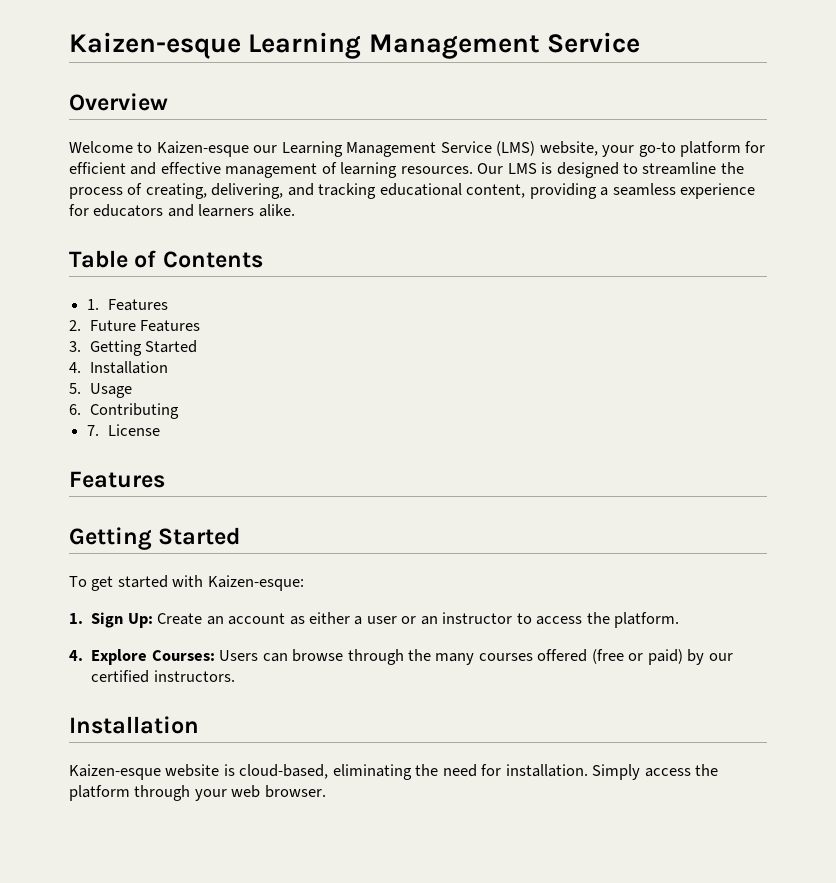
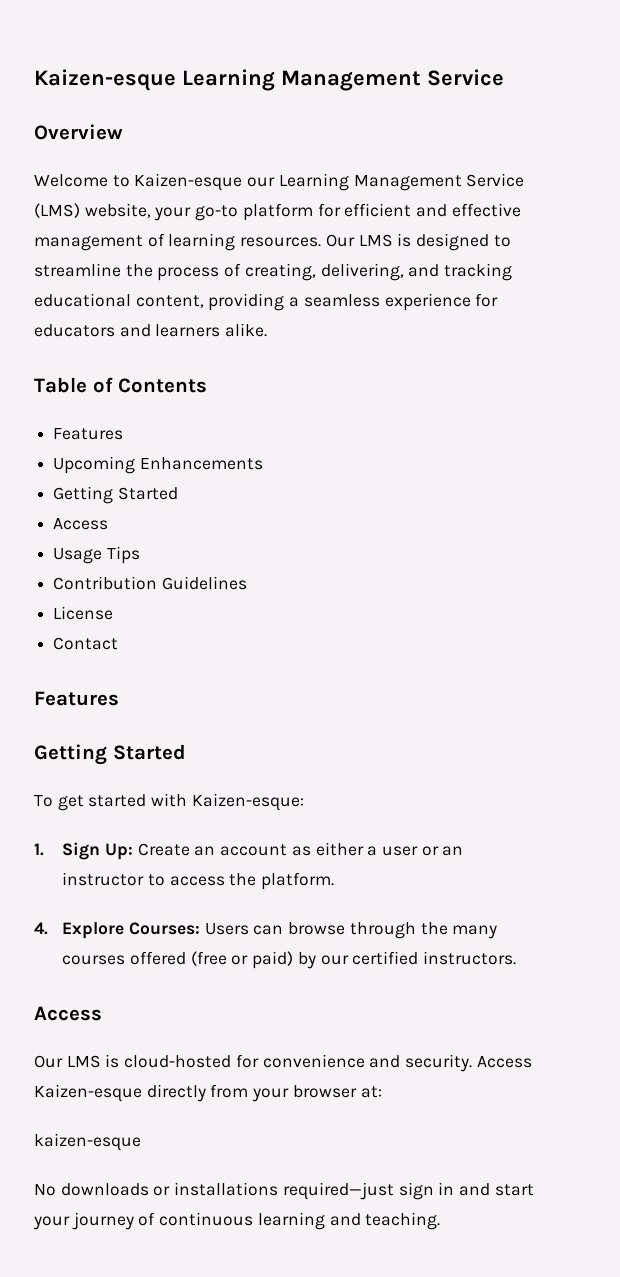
  Table of Contents
- 1. Features
- 2. Future Features
- 3. Getting Started
- 4. Installation
- 5. Usage
- 6. Contributing
- 7. License
+ Features
+ Upcoming Enhancements
+ Getting Started
+ Access
+ Usage Tips
+ Contribution Guidelines
+ License
+ Contact
  4. Explore Courses: Users can browse through the many courses offered (free or paid) by our certified instructors.
- Installation
- Kaizen-esque website is cloud-based, eliminating the need for installation. Simply access the platform through your web browser.
+ Access
+ Our LMS is cloud-hosted for convenience and security. Access Kaizen-esque directly from your browser at:
+ kaizen-esque
+ No downloads or installations required—just sign in and start your journey of continuous learning and teaching.

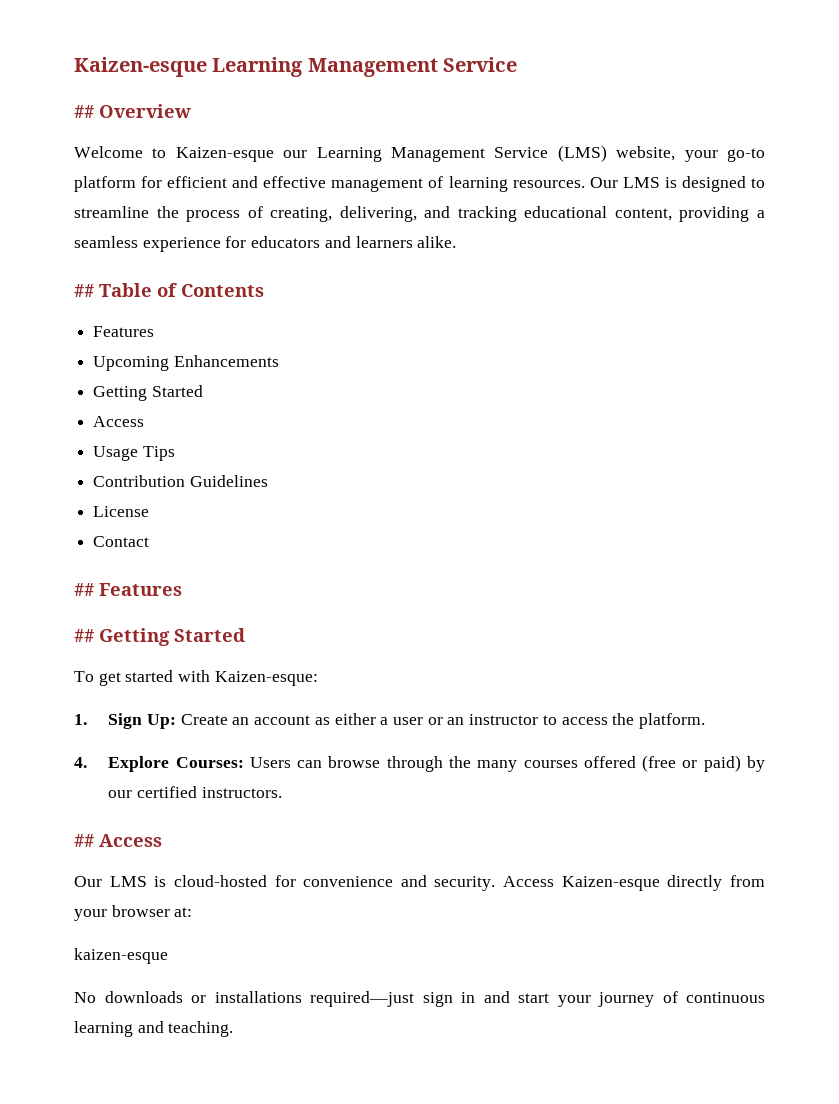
- Overview
+ ## Overview
- Table of Contents
+ ## Table of Contents
  Contact
- Features
- Getting Started
+ ## Features
+ ## Getting Started
  4. Explore Courses: Users can browse through the many courses offered (free or paid) by our certified instructors.
- Access
+ ## Access

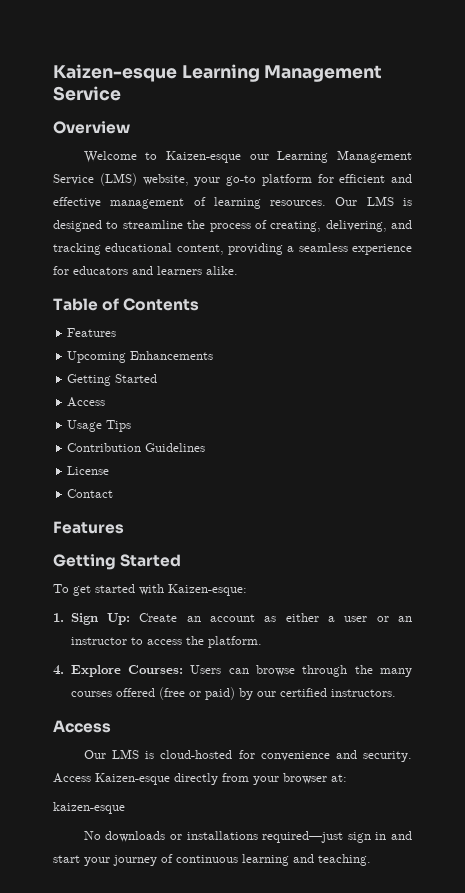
- ## Overview
+ Overview
- ## Table of Contents
+ Table of Contents
  Contact
- ## Features
- ## Getting Started
+ Features
+ Getting Started
  4. Explore Courses: Users can browse through the many courses offered (free or paid) by our certified instructors.
- ## Access
+ Access

